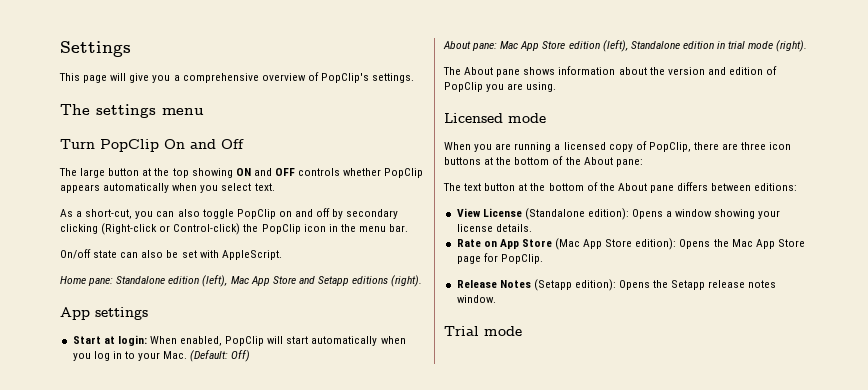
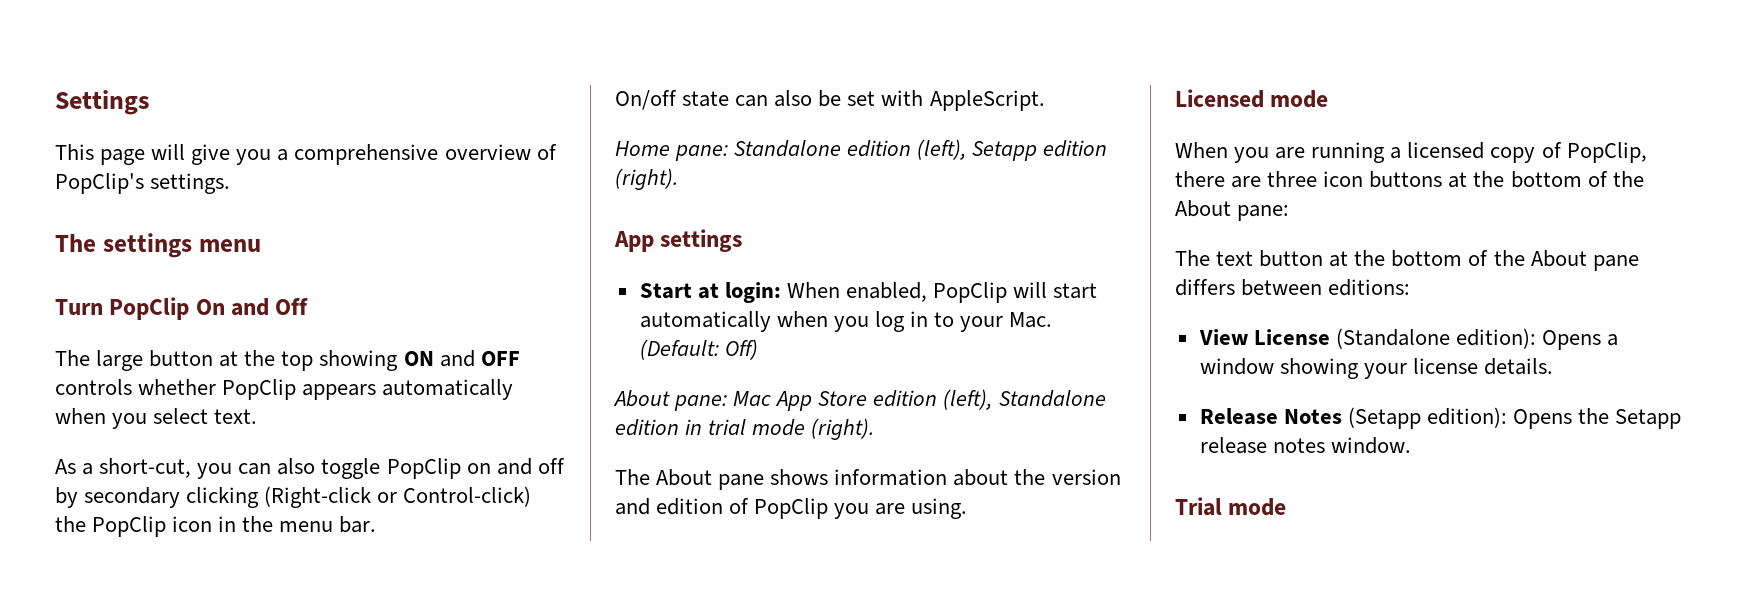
- Home pane: Standalone edition (left), Mac App Store and Setapp editions (right).
+ Home pane: Standalone edition (left), Setapp edition (right).
- Rate on App Store (Mac App Store edition): Opens the Mac App Store page for PopClip.

